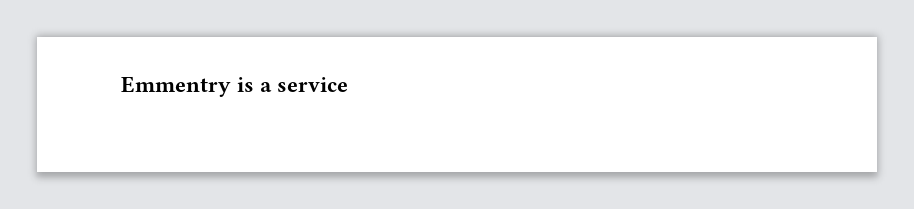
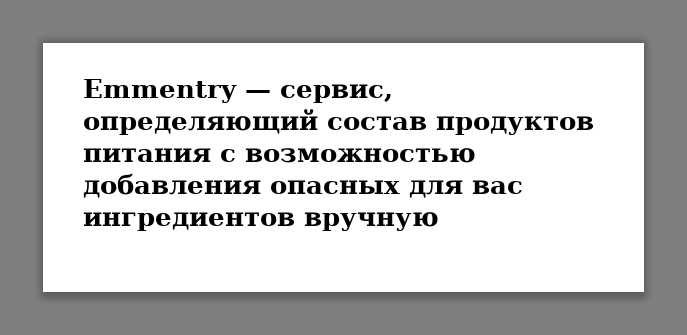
- Emmentry is a service
+ Emmentry — сервис, определяющий состав продуктов питания с возможностью добавления опасных для вас ингредиентов вручную

